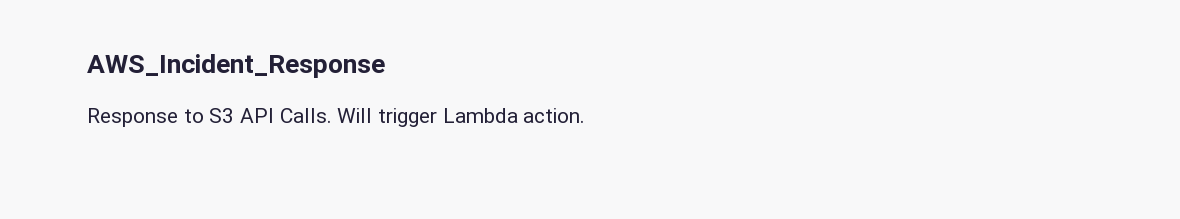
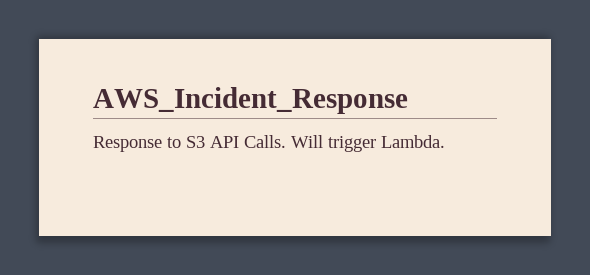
- Will trigger Lambda action.
+ Will trigger Lambda.

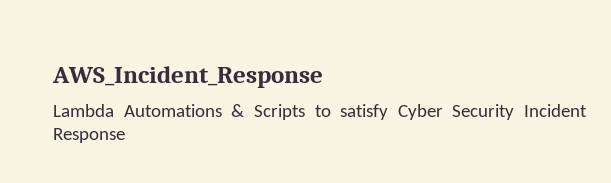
- Response to S3 API Calls. Will trigger Lambda.
+ Lambda Automations & Scripts to satisfy Cyber Security Incident Response

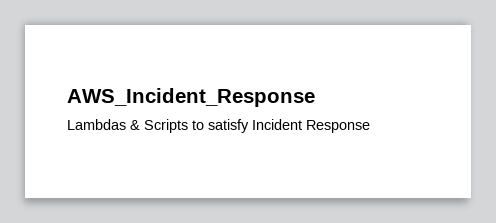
- Lambda Automations & Scripts to satisfy Cyber Security Incident Response
+ Lambdas & Scripts to satisfy Incident Response

